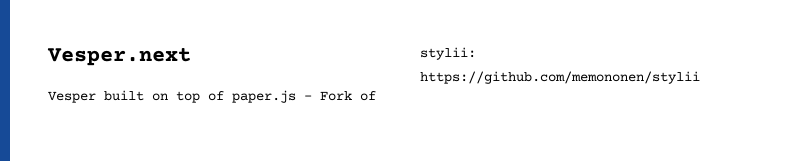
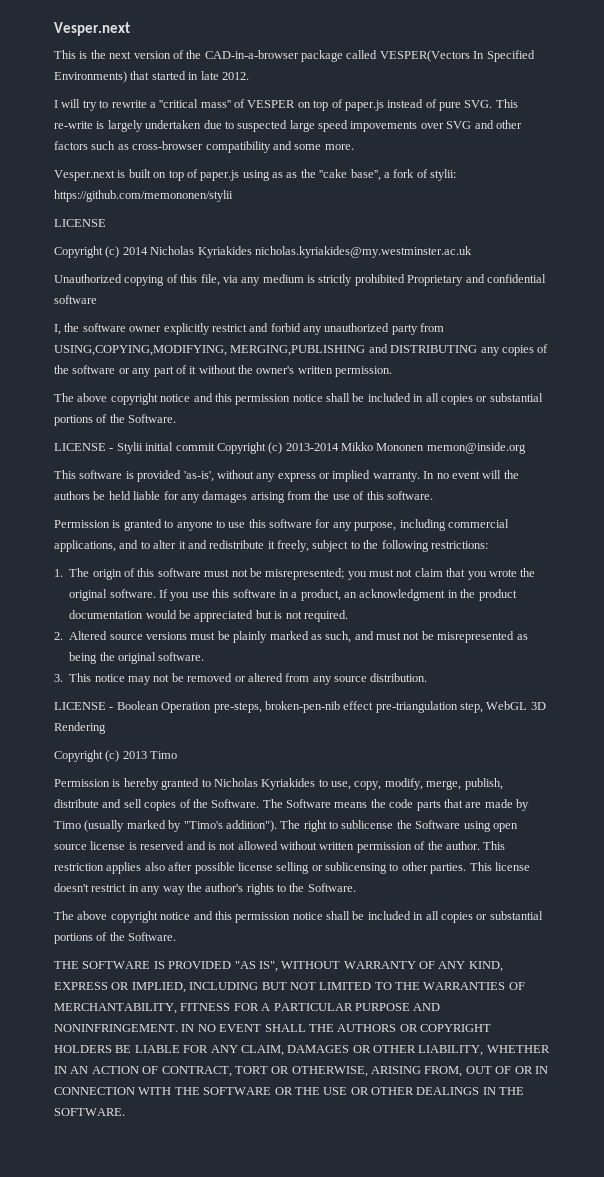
- Vesper built on top of paper.js - Fork of stylii: https://github.com/memononen/stylii
+ This is the next version of the CAD-in-a-browser package called VESPER(Vectors In Specified Environments) that started in late 2012.
+ I will try to rewrite a ''critical mass'' of VESPER on top of paper.js instead of pure SVG. This re-write is largely undertaken due to suspected large speed impovements over SVG and other factors such as cross-browser compatibility and some more.
+ Vesper.next is built on top of paper.js using as as the ''cake base'', a fork of stylii: https://github.com/memononen/stylii
+ LICENSE
+ Copyright (c) 2014 Nicholas Kyriakides nicholas.kyriakides@my.westminster.ac.uk
+ Unauthorized copying of this file, via any medium is strictly prohibited Proprietary and confidential software
+ I, the software owner explicitly restrict and forbid any unauthorized party from USING,COPYING,MODIFYING, MERGING,PUBLISHING and DISTRIBUTING any copies of the software or any part of it without the owner's written permission.
+ The above copyright notice and this permission notice shall be included in all copies or substantial portions of the Software.
+ LICENSE - Stylii initial commit Copyright (c) 2013-2014 Mikko Mononen memon@inside.org
+ This software is provided 'as-is', without any express or implied warranty. In no event will the authors be held liable for any damages arising from the use of this software.
+ Permission is granted to anyone to use this software for any purpose, including commercial applications, and to alter it and redistribute it freely, subject to the following restrictions:
+ 1. The origin of this software must not be misrepresented; you must not claim that you wrote the original software. If you use this software in a product, an acknowledgment in the product documentation would be appreciated but is not required.
+ 2. Altered source versions must be plainly marked as such, and must not be misrepresented as being the original software.
+ 3. This notice may not be removed or altered from any source distribution.
+ LICENSE - Boolean Operation pre-steps, broken-pen-nib effect pre-triangulation step, WebGL 3D Rendering
+ Copyright (c) 2013 Timo
+ Permission is hereby granted to Nicholas Kyriakides to use, copy, modify, merge, publish, distribute and sell copies of the Software. The Software means the code parts that are made by Timo (usually marked by "Timo's addition"). The right to sublicense the Software using open source license is reserved and is not allowed without written permission of the author. This restriction applies also after possible license selling or sublicensing to other parties. This license doesn't restrict in any way the author's rights to the Software.
+ The above copyright notice and this permission notice shall be included in all copies or substantial portions of the Software.
+ THE SOFTWARE IS PROVIDED "AS IS", WITHOUT WARRANTY OF ANY KIND, EXPRESS OR IMPLIED, INCLUDING BUT NOT LIMITED TO THE WARRANTIES OF MERCHANTABILITY, FITNESS FOR A PARTICULAR PURPOSE AND NONINFRINGEMENT. IN NO EVENT SHALL THE AUTHORS OR COPYRIGHT HOLDERS BE LIABLE FOR ANY CLAIM, DAMAGES OR OTHER LIABILITY, WHETHER IN AN ACTION OF CONTRACT, TORT OR OTHERWISE, ARISING FROM, OUT OF OR IN CONNECTION WITH THE SOFTWARE OR THE USE OR OTHER DEALINGS IN THE SOFTWARE.

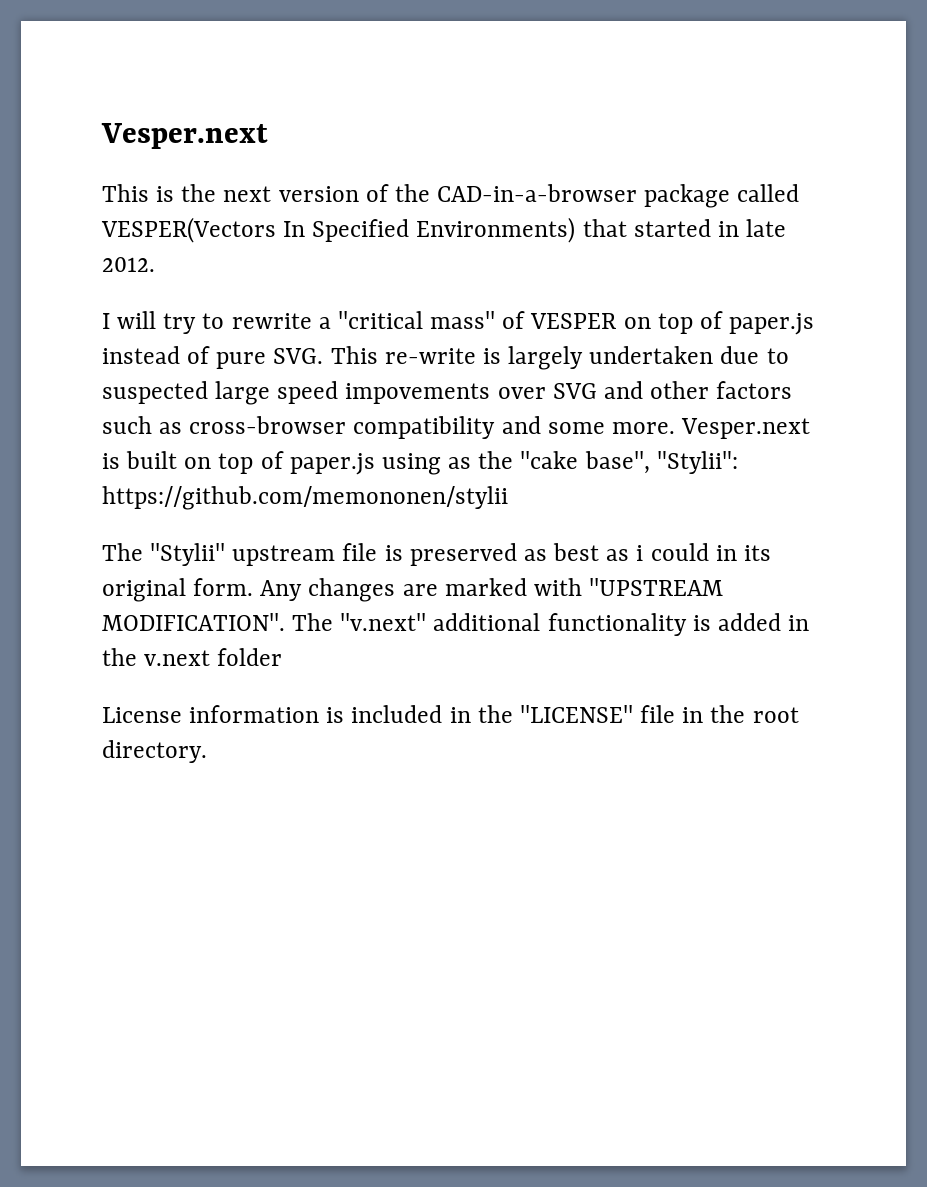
- I will try to rewrite a ''critical mass'' of VESPER on top of paper.js instead of pure SVG. This re-write is largely undertaken due to suspected large speed impovements over SVG and other factors such as cross-browser compatibility and some more.
- Vesper.next is built on top of paper.js using as as the ''cake base'', a fork of stylii: https://github.com/memononen/stylii
- LICENSE
- Copyright (c) 2014 Nicholas Kyriakides nicholas.kyriakides@my.westminster.ac.uk
- Unauthorized copying of this file, via any medium is strictly prohibited Proprietary and confidential software
- I, the software owner explicitly restrict and forbid any unauthorized party from USING,COPYING,MODIFYING, MERGING,PUBLISHING and DISTRIBUTING any copies of the software or any part of it without the owner's written permission.
- The above copyright notice and this permission notice shall be included in all copies or substantial portions of the Software.
- LICENSE - Stylii initial commit Copyright (c) 2013-2014 Mikko Mononen memon@inside.org
- This software is provided 'as-is', without any express or implied warranty. In no event will the authors be held liable for any damages arising from the use of this software.
- Permission is granted to anyone to use this software for any purpose, including commercial applications, and to alter it and redistribute it freely, subject to the following restrictions:
- 1. The origin of this software must not be misrepresented; you must not claim that you wrote the original software. If you use this software in a product, an acknowledgment in the product documentation would be appreciated but is not required.
- 2. Altered source versions must be plainly marked as such, and must not be misrepresented as being the original software.
- 3. This notice may not be removed or altered from any source distribution.
- LICENSE - Boolean Operation pre-steps, broken-pen-nib effect pre-triangulation step, WebGL 3D Rendering
- Copyright (c) 2013 Timo
- Permission is hereby granted to Nicholas Kyriakides to use, copy, modify, merge, publish, distribute and sell copies of the Software. The Software means the code parts that are made by Timo (usually marked by "Timo's addition"). The right to sublicense the Software using open source license is reserved and is not allowed without written permission of the author. This restriction applies also after possible license selling or sublicensing to other parties. This license doesn't restrict in any way the author's rights to the Software.
- The above copyright notice and this permission notice shall be included in all copies or substantial portions of the Software.
- THE SOFTWARE IS PROVIDED "AS IS", WITHOUT WARRANTY OF ANY KIND, EXPRESS OR IMPLIED, INCLUDING BUT NOT LIMITED TO THE WARRANTIES OF MERCHANTABILITY, FITNESS FOR A PARTICULAR PURPOSE AND NONINFRINGEMENT. IN NO EVENT SHALL THE AUTHORS OR COPYRIGHT HOLDERS BE LIABLE FOR ANY CLAIM, DAMAGES OR OTHER LIABILITY, WHETHER IN AN ACTION OF CONTRACT, TORT OR OTHERWISE, ARISING FROM, OUT OF OR IN CONNECTION WITH THE SOFTWARE OR THE USE OR OTHER DEALINGS IN THE SOFTWARE.
+ I will try to rewrite a ''critical mass'' of VESPER on top of paper.js instead of pure SVG. This re-write is largely undertaken due to suspected large speed impovements over SVG and other factors such as cross-browser compatibility and some more. Vesper.next is built on top of paper.js using as the ''cake base'', "Stylii": https://github.com/memononen/stylii
+ The ''Stylii'' upstream file is preserved as best as i could in its original form. Any changes are marked with ''UPSTREAM MODIFICATION''. The ''v.next'' additional functionality is added in the v.next folder
+ License information is included in the ''LICENSE'' file in the root directory.

